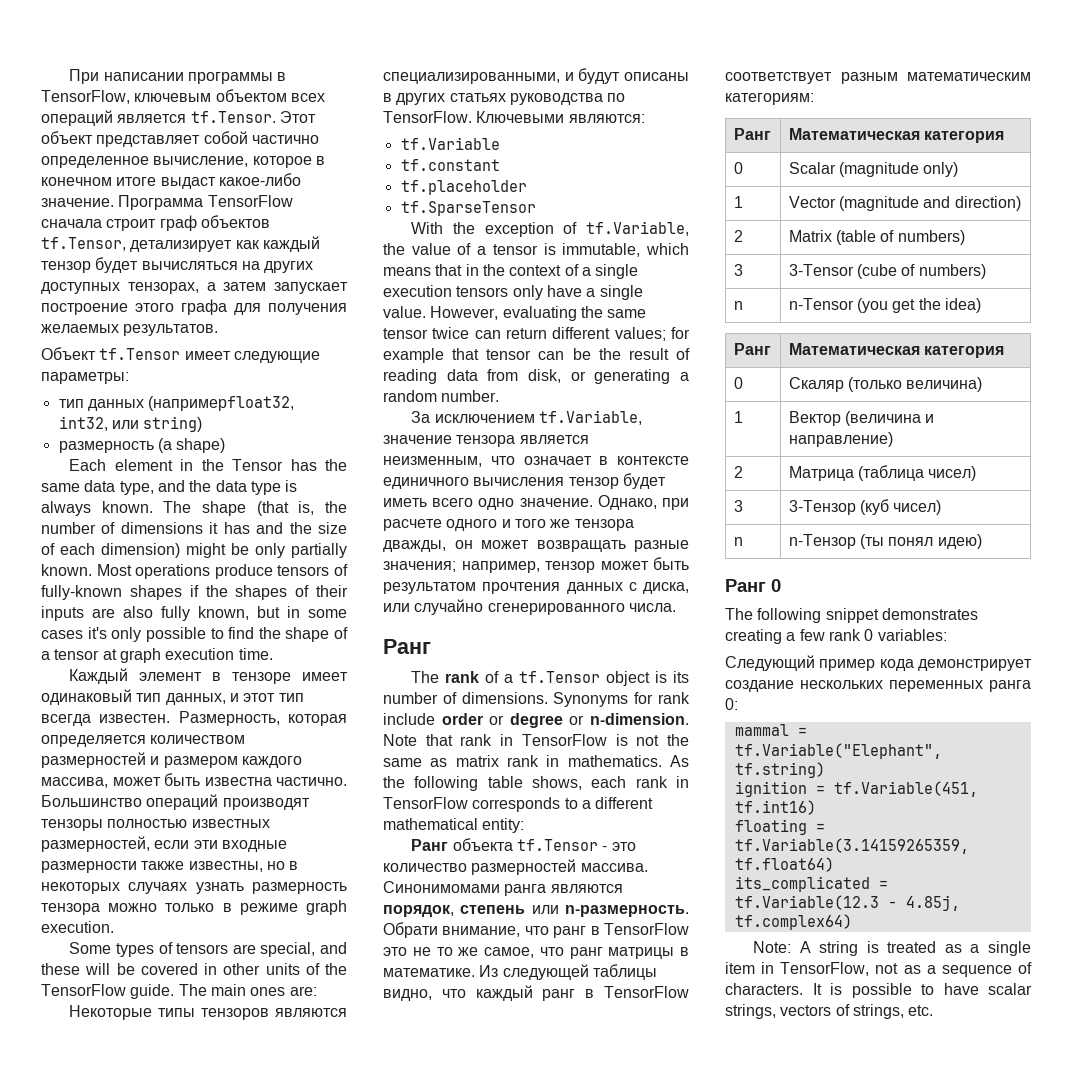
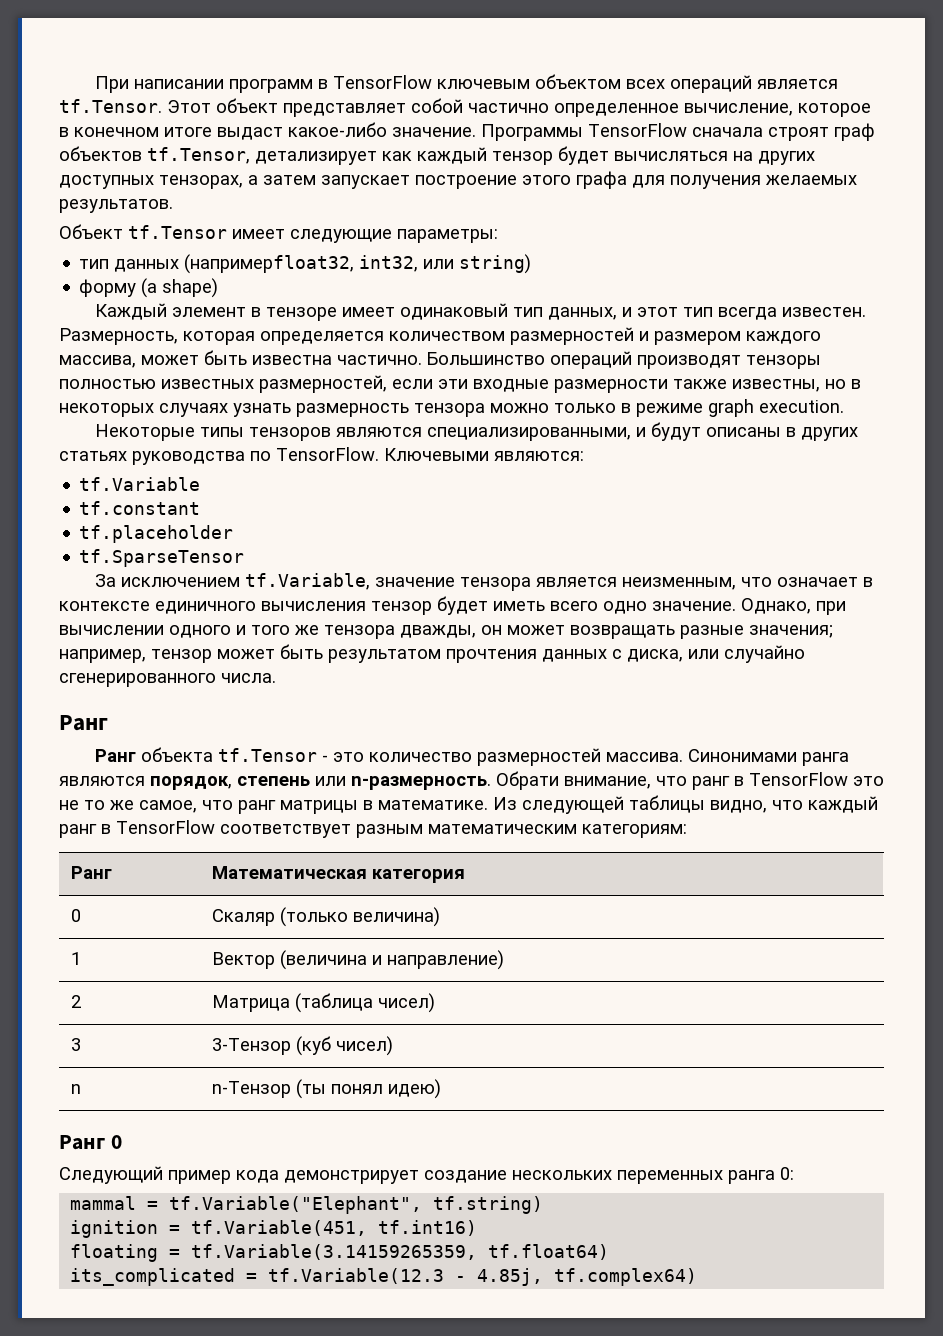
- При написании программы в TensorFlow, ключевым объектом всех операций является tf.Tensor. Этот объект представляет собой частично определенное вычисление, которое в конечном итоге выдаст какое-либо значение.
+ При написании программ в TensorFlow ключевым объектом всех операций является tf.Tensor. Этот объект представляет собой частично определенное вычисление, которое в конечном итоге выдаст какое-либо значение.
- Программа TensorFlow сначала строит граф объектов tf.Tensor, детализирует как каждый тензор будет вычисляться на других доступных тензорах, а затем запускает построение этого графа для получения желаемых результатов.
+ Программы TensorFlow сначала строят граф объектов tf.Tensor, детализирует как каждый тензор будет вычисляться на других доступных тензорах, а затем запускает построение этого графа для получения желаемых результатов.
- размерность (a shape)
+ форму (a shape)
- Each element in the Tensor has the same data type, and the data type is always known. The shape (that is, the number of dimensions it has and the size of each dimension) might be only partially known. Most operations produce tensors of fully-known shapes if the shapes of their inputs are also fully known, but in some cases it's only possible to find the shape of a tensor at graph execution time.
- Some types of tensors are special, and these will be covered in other units of the TensorFlow guide. The main ones are:
- With the exception of tf.Variable, the value of a tensor is immutable, which means that in the context of a single execution tensors only have a single value. However, evaluating the same tensor twice can return different values; for example that tensor can be the result of reading data from disk, or generating a random number.
- Однако, при расчете одного и того же тензора дважды, он может возвращать разные значения; например, тензор может быть результатом прочтения данных с диска, или случайно сгенерированного числа.
+ Однако, при вычислении одного и того же тензора дважды, он может возвращать разные значения; например, тензор может быть результатом прочтения данных с диска, или случайно сгенерированного числа.
- The rank of a tf.Tensor object is its number of dimensions. Synonyms for rank include order or degree or n-dimension. Note that rank in TensorFlow is not the same as matrix rank in mathematics. As the following table shows, each rank in TensorFlow corresponds to a different mathematical entity:
- Синонимомами ранга являются порядок, степень или n-размерность.
+ Синонимами ранга являются порядок, степень или n-размерность.
- 0 | Scalar (magnitude only)
- 1 | Vector (magnitude and direction)
- 2 | Matrix (table of numbers)
- 3 | 3-Tensor (cube of numbers)
- n | n-Tensor (you get the idea)
- Ранг | Математическая категория
- The following snippet demonstrates creating a few rank 0 variables:
- Note: A string is treated as a single item in TensorFlow, not as a sequence of characters. It is possible to have scalar strings, vectors of strings, etc.

